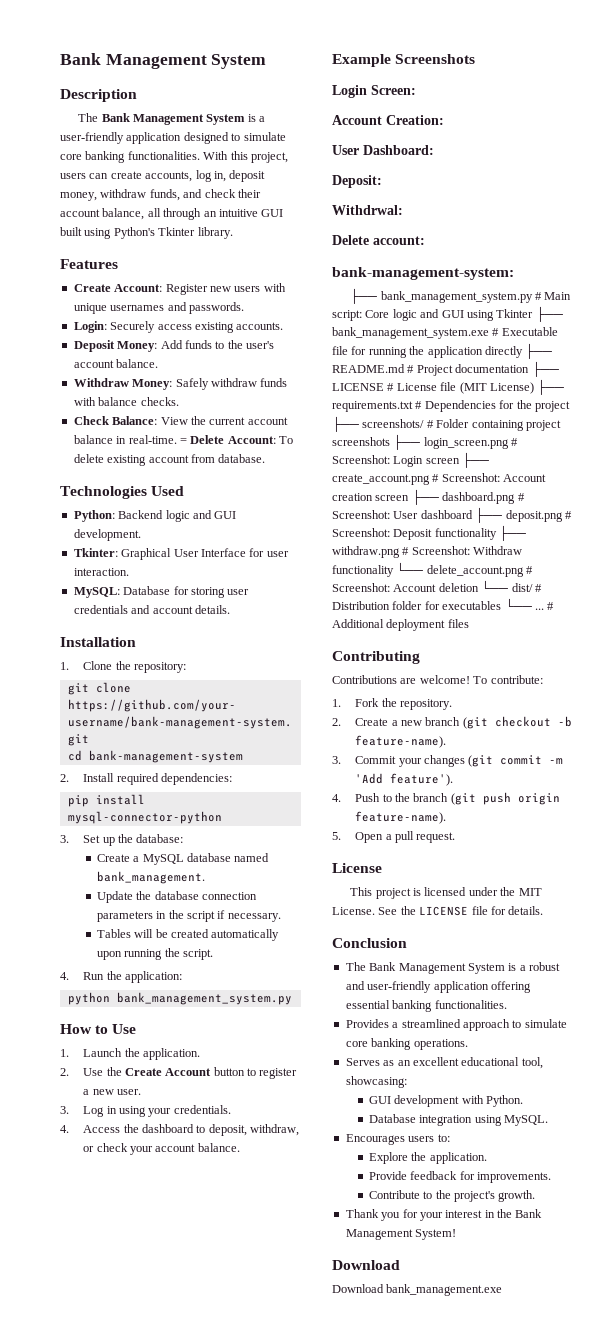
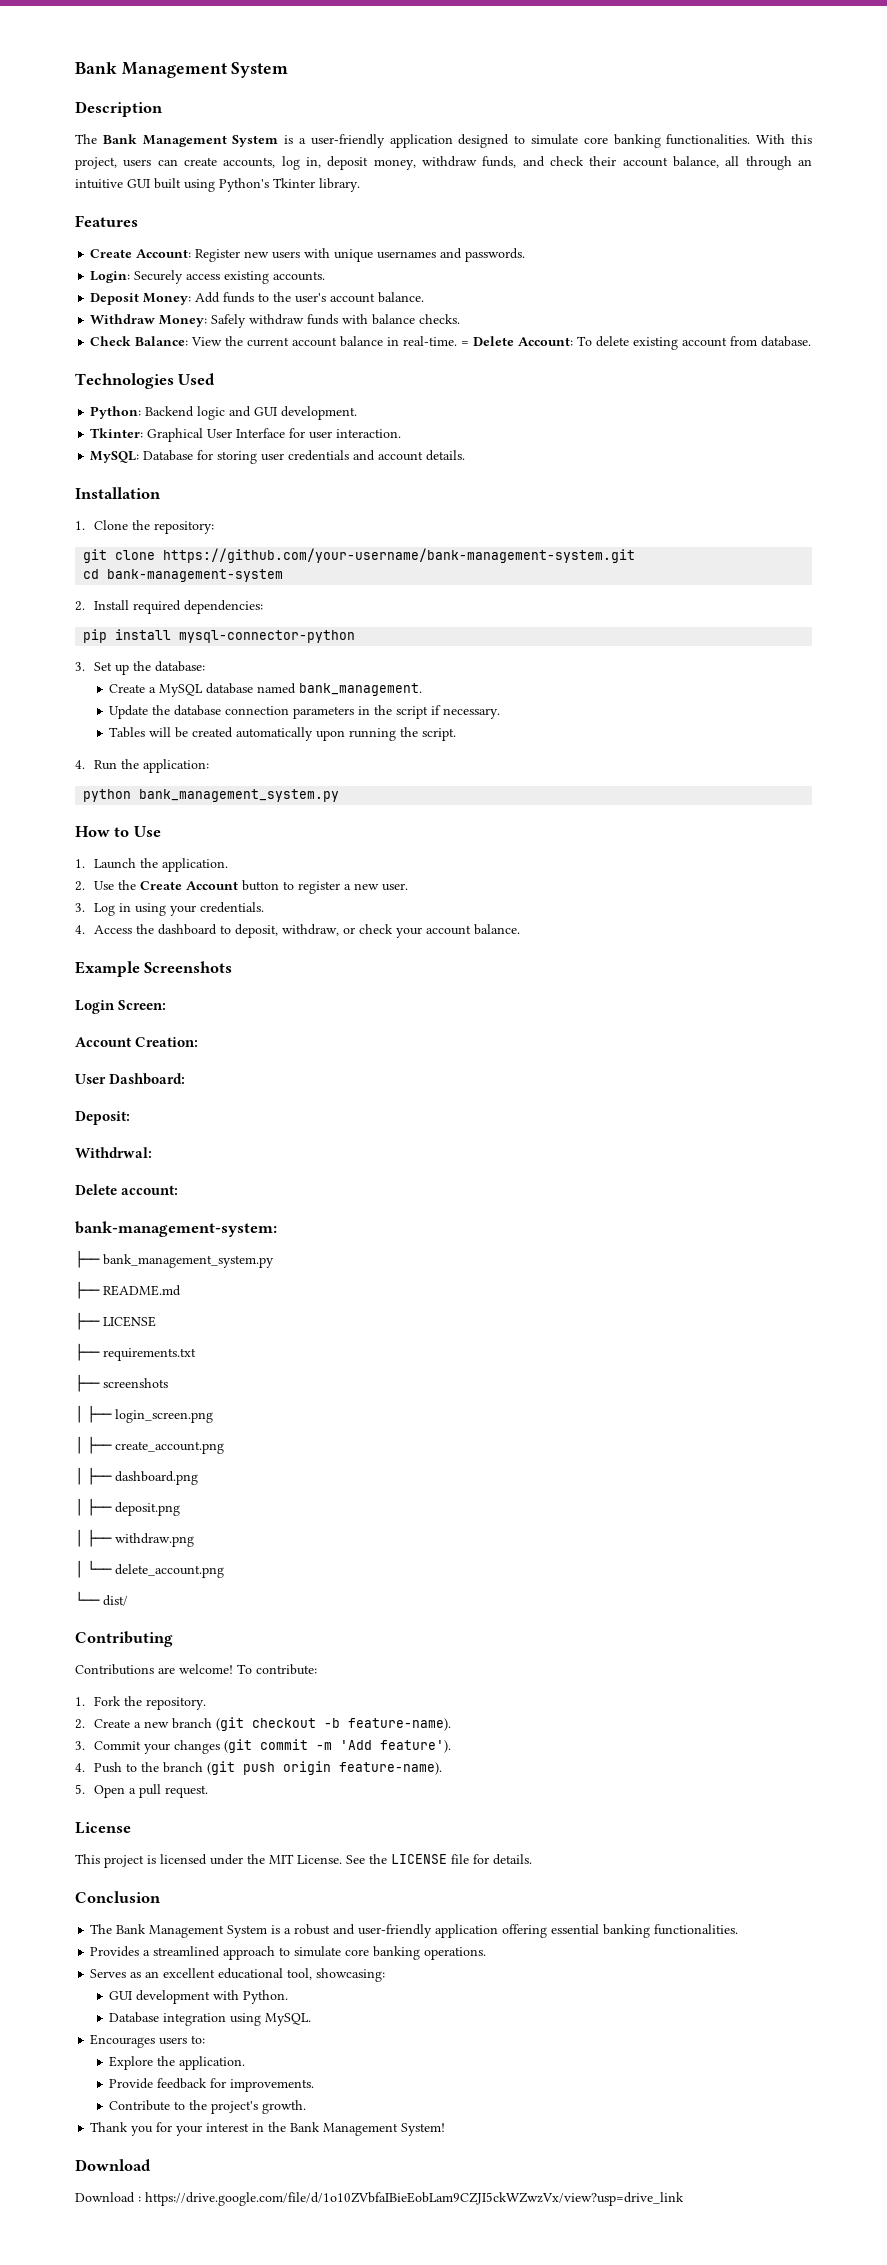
- ├── bank_management_system.py # Main script: Core logic and GUI using Tkinter ├── bank_management_system.exe # Executable file for running the application directly ├── README.md # Project documentation ├── LICENSE # License file (MIT License) ├── requirements.txt # Dependencies for the project ├── screenshots/ # Folder containing project screenshots ├── login_screen.png # Screenshot: Login screen ├── create_account.png # Screenshot: Account creation screen ├── dashboard.png # Screenshot: User dashboard ├── deposit.png # Screenshot: Deposit functionality ├── withdraw.png # Screenshot: Withdraw functionality └── delete_account.png # Screenshot: Account deletion └── dist/ # Distribution folder for executables └── ... # Additional deployment files
+ ├── bank_management_system.py
+ ├── README.md
+ ├── LICENSE
+ ├── requirements.txt
+ ├── screenshots
+ │ ├── login_screen.png
+ │ ├── create_account.png
+ │ ├── dashboard.png
+ │ ├── deposit.png
+ │ ├── withdraw.png
+ │ └── delete_account.png
+ └── dist/
- Download bank_management.exe
+ Download : https://drive.google.com/file/d/1o10ZVbfaIBieEobLam9CZJI5ckWZwzVx/view?usp=drive_link

